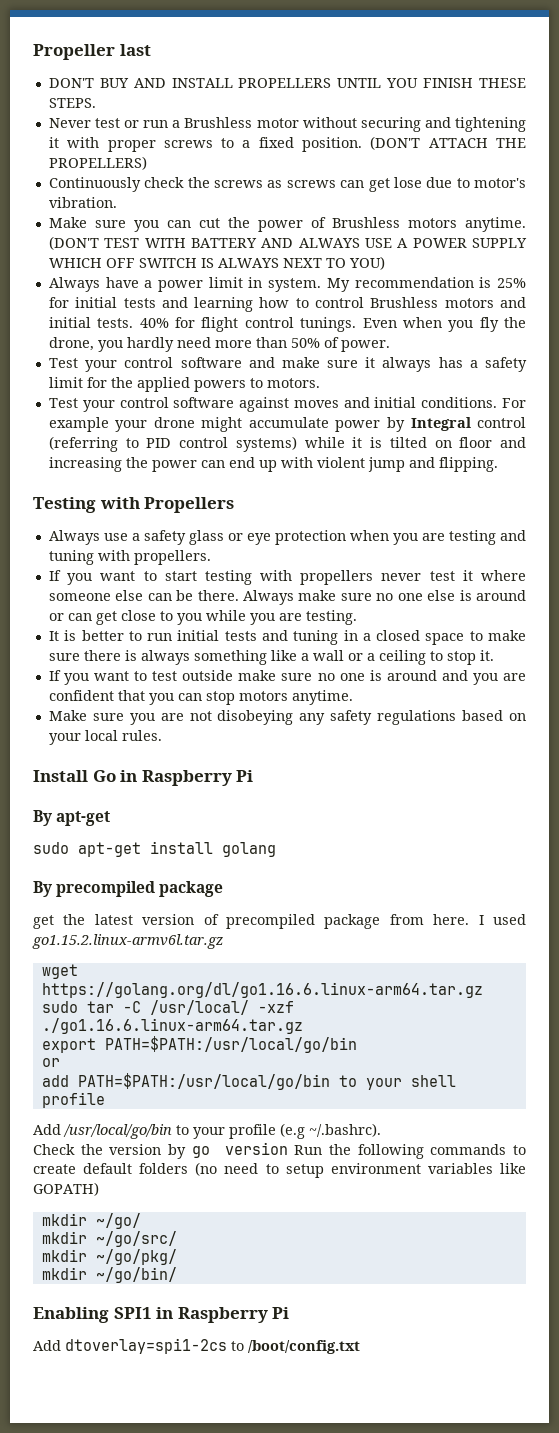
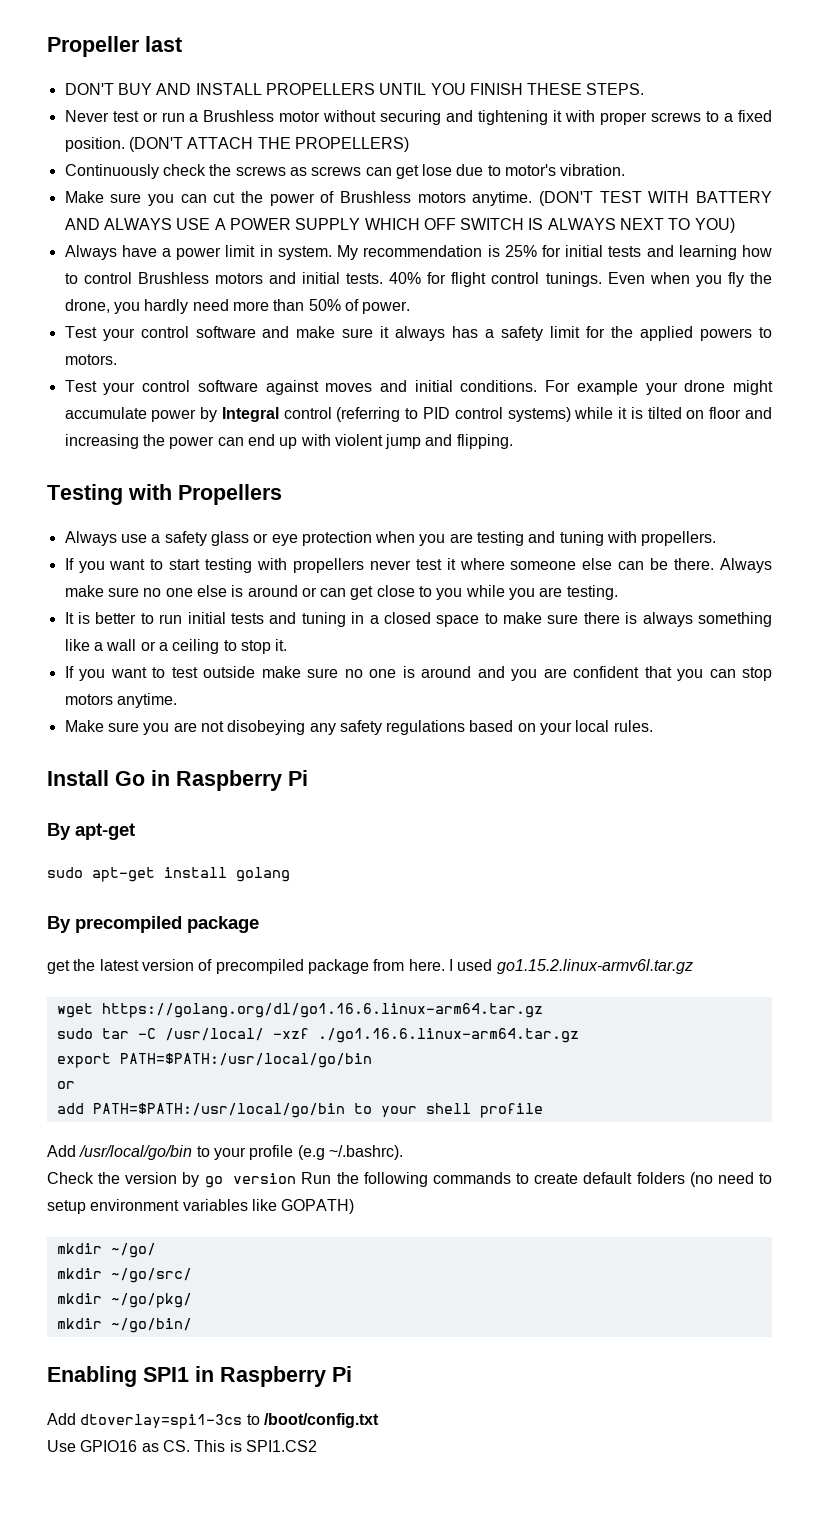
- Add dtoverlay=spi1-2cs to /boot/config.txt
+ Add dtoverlay=spi1-3cs to /boot/config.txt
+ Use GPIO16 as CS. This is SPI1.CS2

